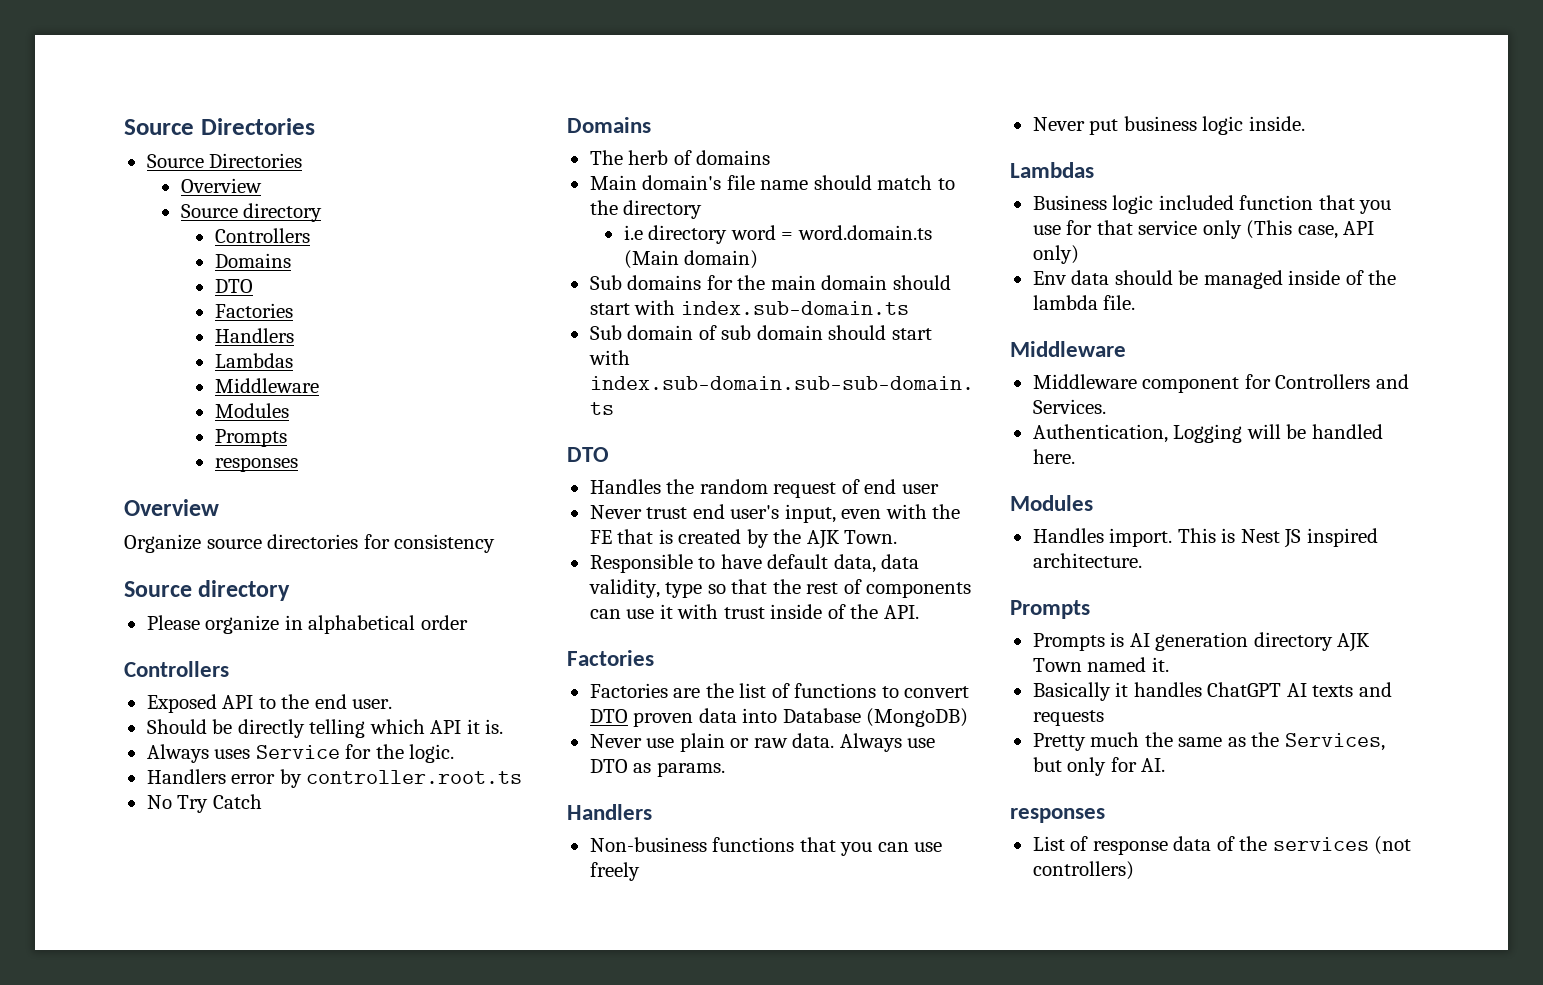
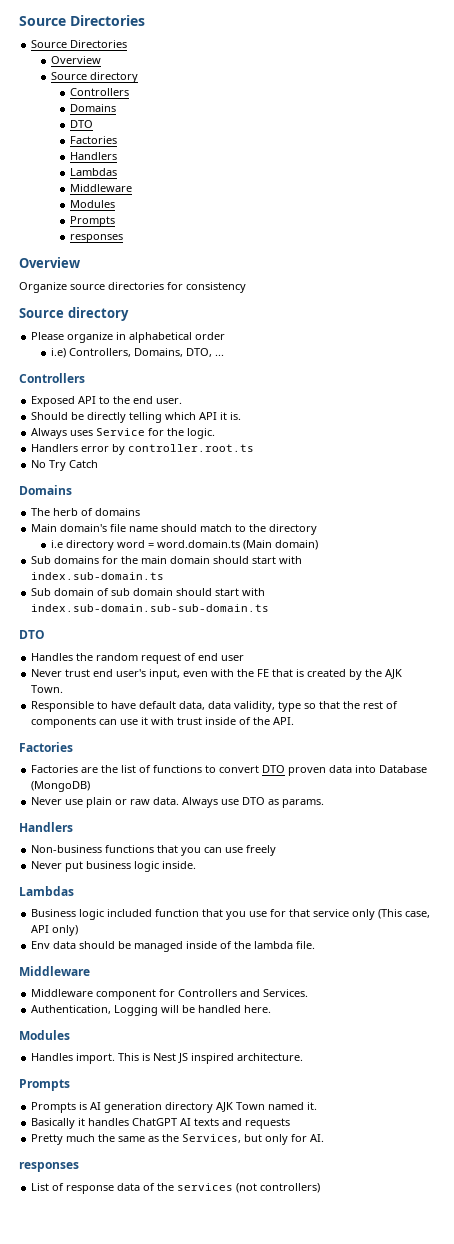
+ i.e) Controllers, Domains, DTO, ...

